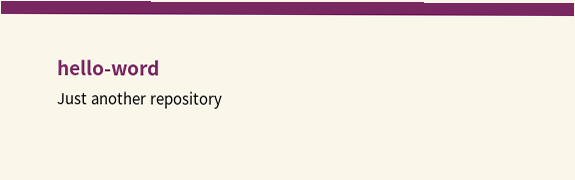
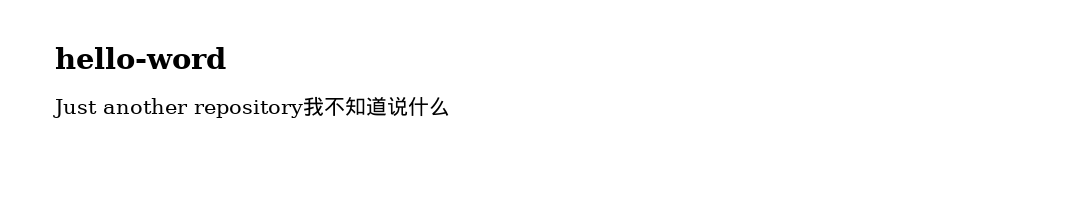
- Just another repository
+ Just another repository我不知道说什么

